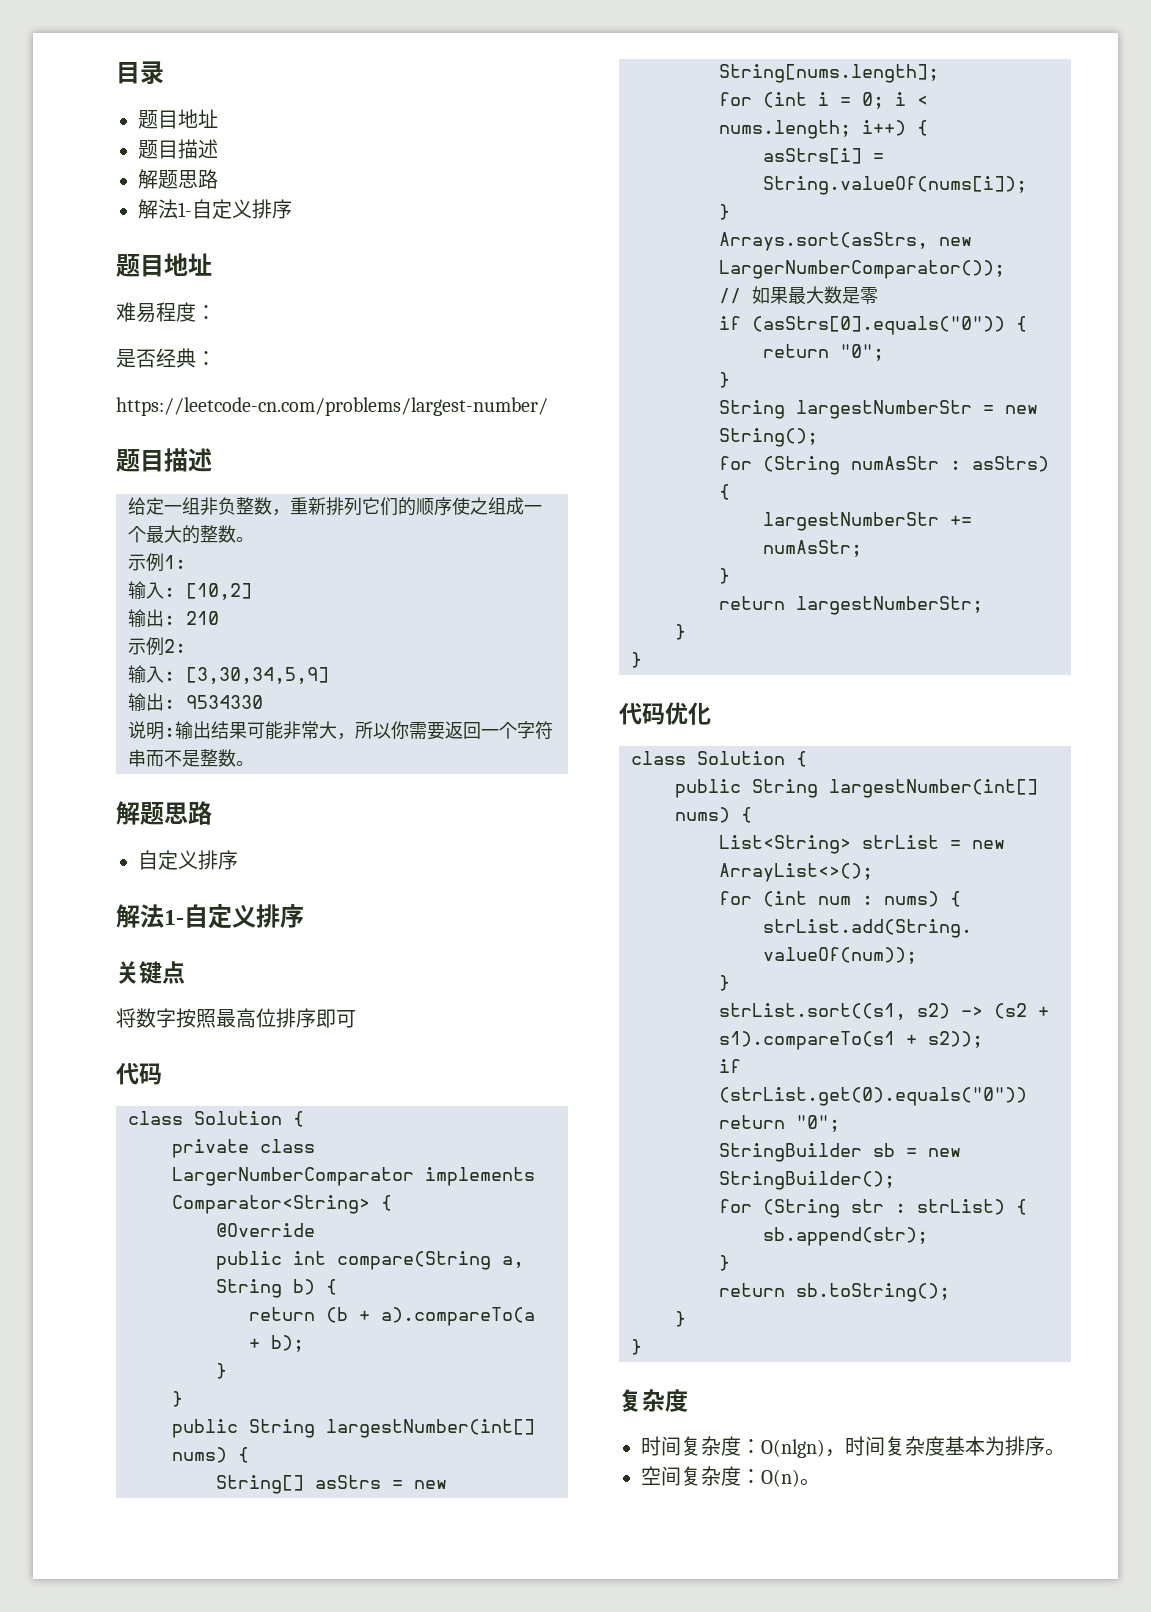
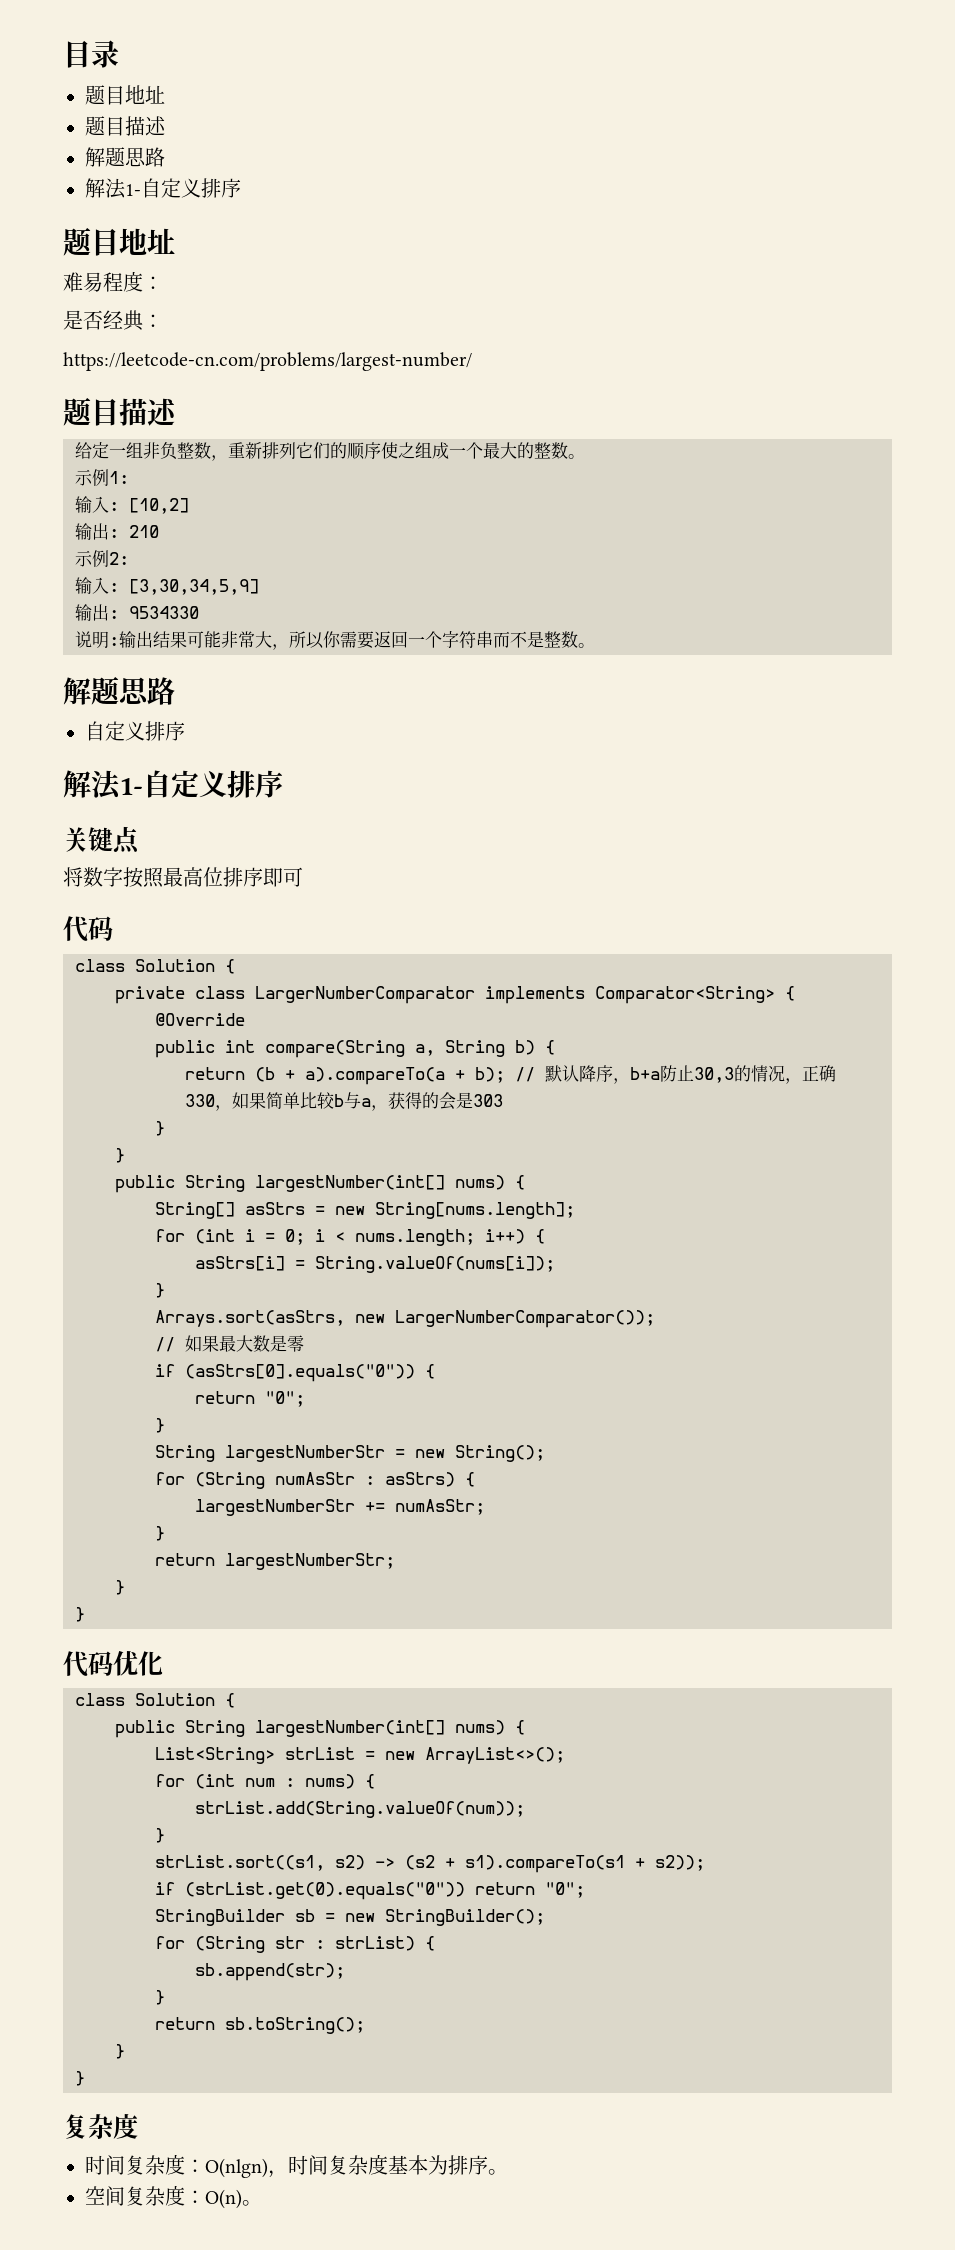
- return (b + a).compareTo(a + b);
+ return (b + a).compareTo(a + b); // 默认降序，b+a防止30,3的情况，正确330，如果简单比较b与a，获得的会是303

